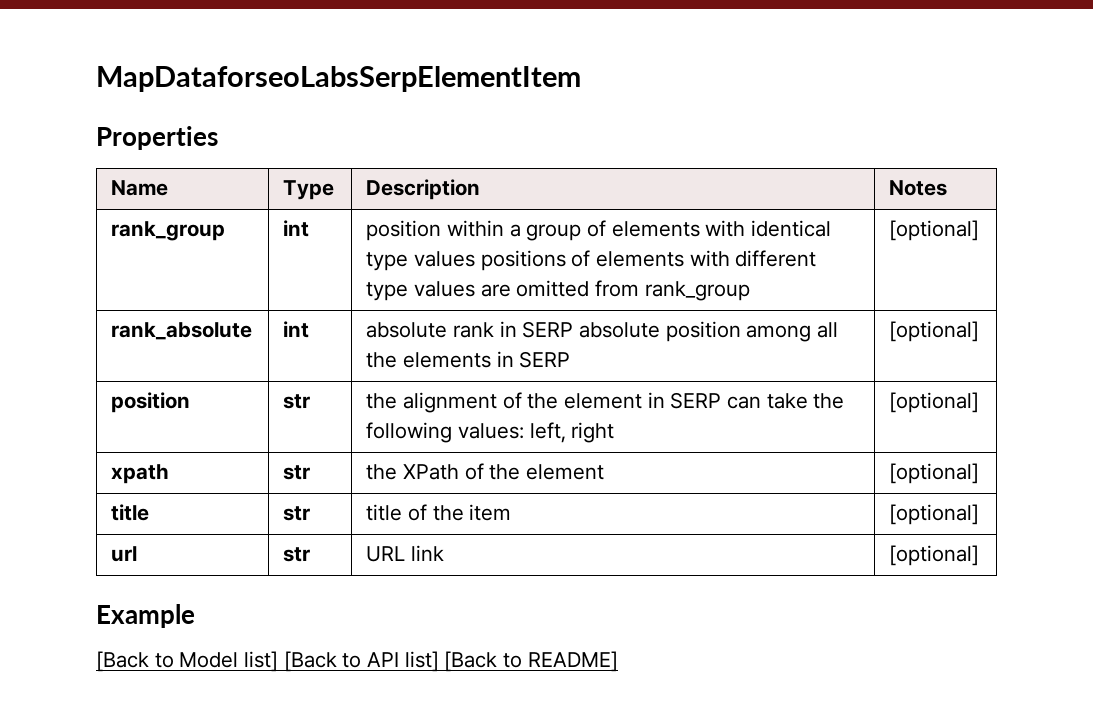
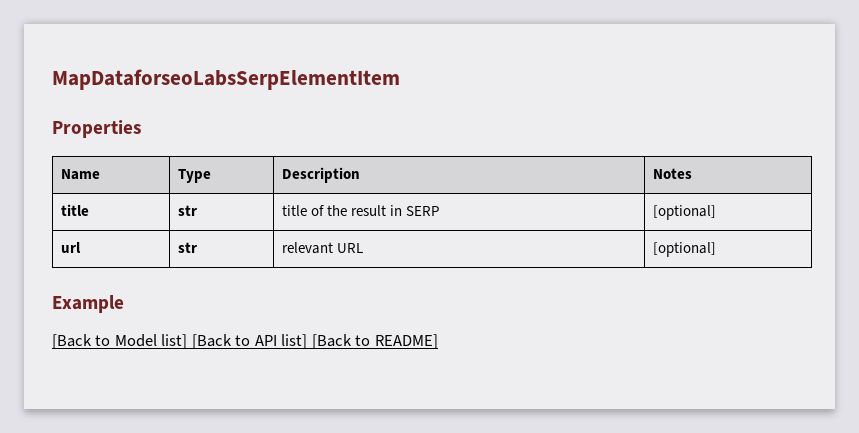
- rank_group | int | position within a group of elements with identical type values positions of elements with different type values are omitted from rank_group | [optional]
- rank_absolute | int | absolute rank in SERP absolute position among all the elements in SERP | [optional]
- position | str | the alignment of the element in SERP can take the following values: left, right | [optional]
- xpath | str | the XPath of the element | [optional]
- title | str | title of the item | [optional]
+ title | str | title of the result in SERP | [optional]
- url | str | URL link | [optional]
+ url | str | relevant URL | [optional]

